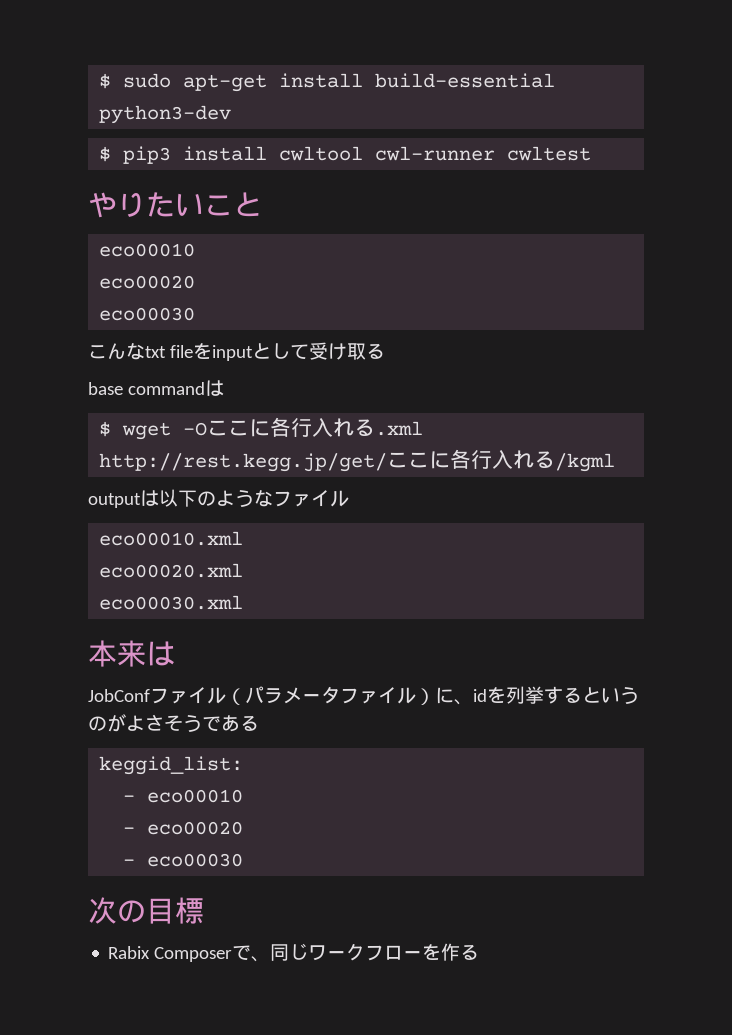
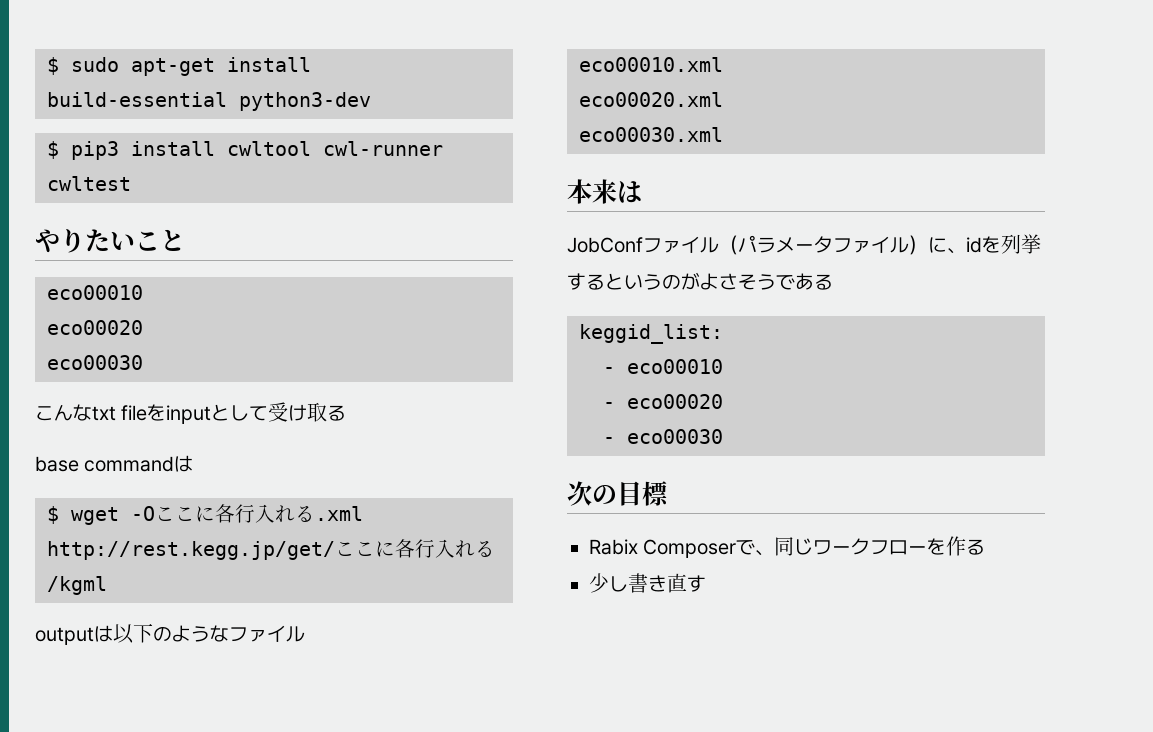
+ 少し書き直す

